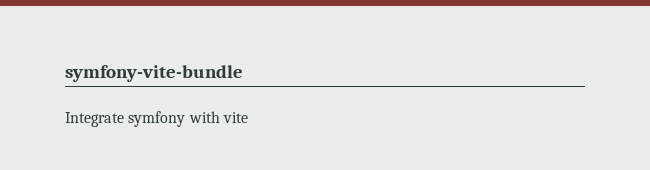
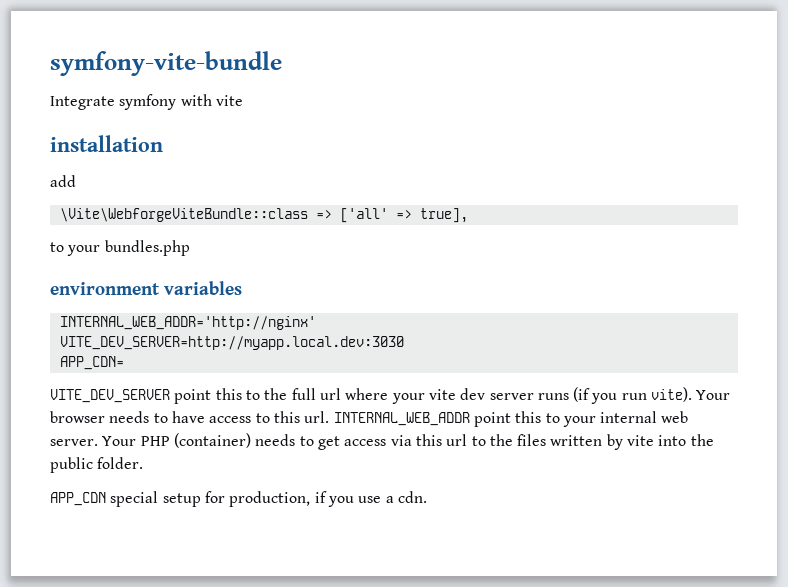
+ installation
+ add
+ \Vite\WebforgeViteBundle::class => ['all' => true],
+ to your bundles.php
+ environment variables
+ INTERNAL_WEB_ADDR='http://nginx'
+ VITE_DEV_SERVER=http://myapp.local.dev:3030
+ APP_CDN=
+ VITE_DEV_SERVER point this to the full url where your vite dev server runs (if you run vite). Your browser needs to have access to this url. INTERNAL_WEB_ADDR point this to your internal web server. Your PHP (container) needs to get access via this url to the files written by vite into the public folder.
+ APP_CDN special setup for production, if you use a cdn.

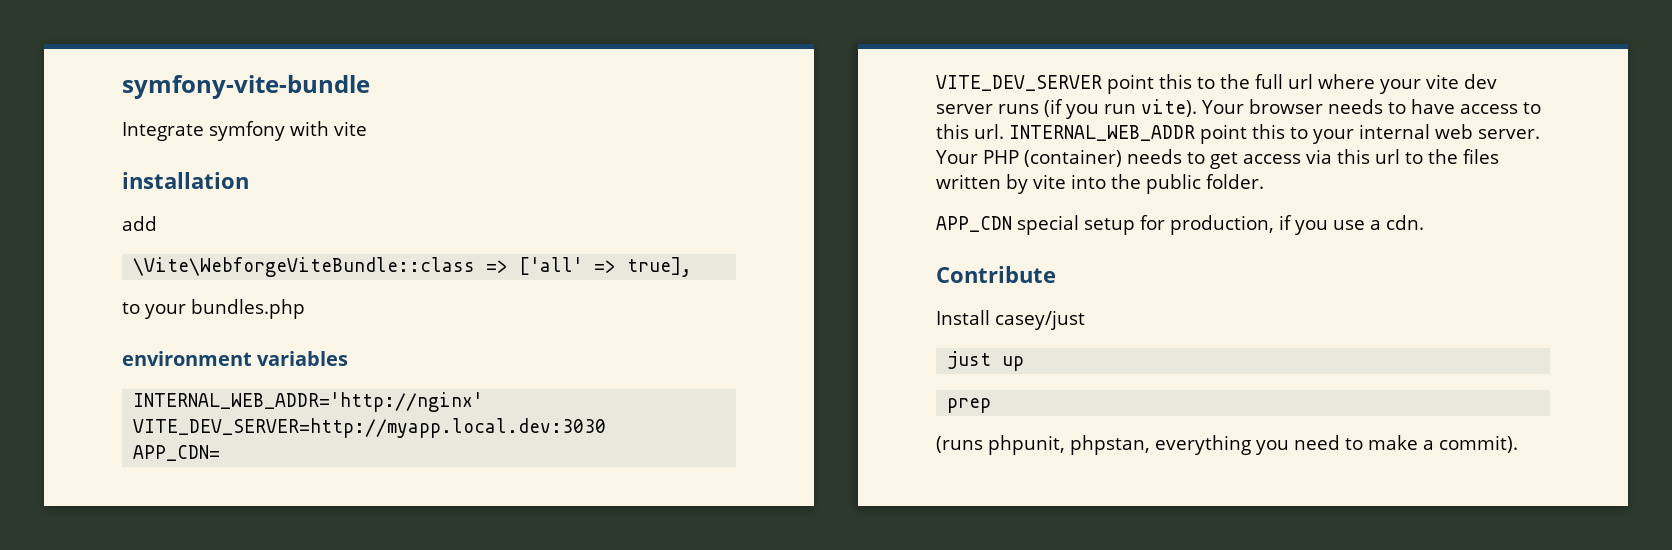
+ Contribute
+ Install casey/just
+ just up
+ prep
+ (runs phpunit, phpstan, everything you need to make a commit).

